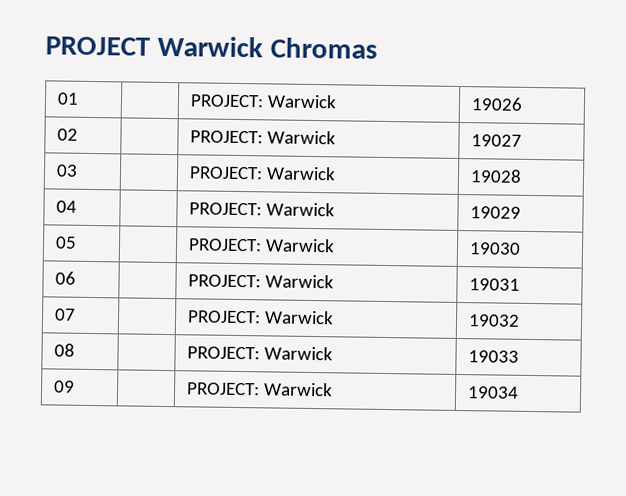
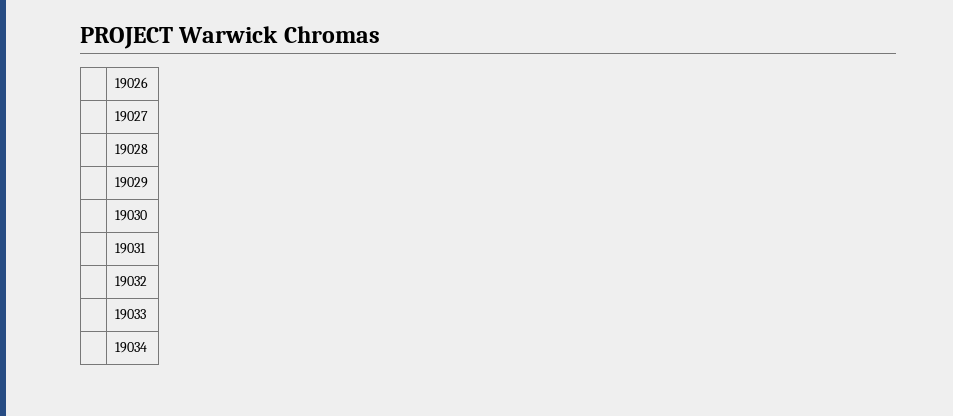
- 01 | | PROJECT: Warwick | 19026
- 02 | | PROJECT: Warwick | 19027
- 03 | | PROJECT: Warwick | 19028
- 04 | | PROJECT: Warwick | 19029
- 05 | | PROJECT: Warwick | 19030
- 06 | | PROJECT: Warwick | 19031
- 07 | | PROJECT: Warwick | 19032
- 08 | | PROJECT: Warwick | 19033
- 09 | | PROJECT: Warwick | 19034
+ | 19026
+ | 19027
+ | 19028
+ | 19029
+ | 19030
+ | 19031
+ | 19032
+ | 19033
+ | 19034

